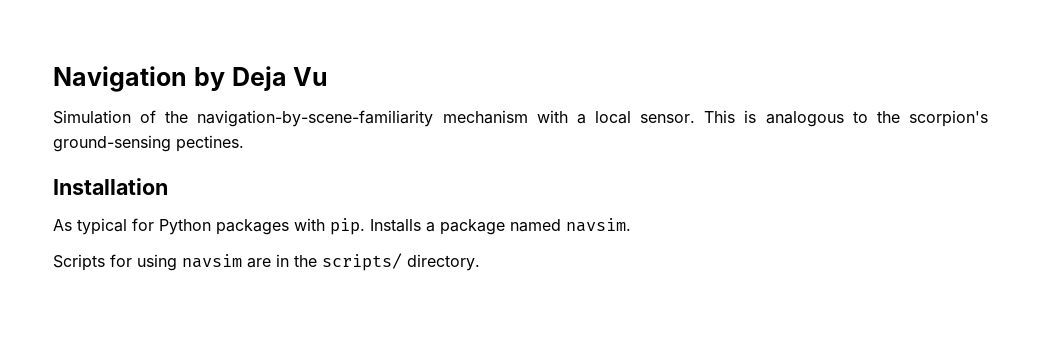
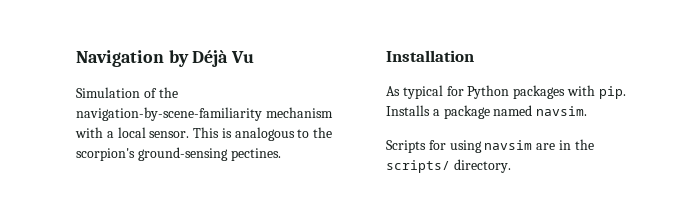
- Navigation by Deja Vu
+ Navigation by Déjà Vu

